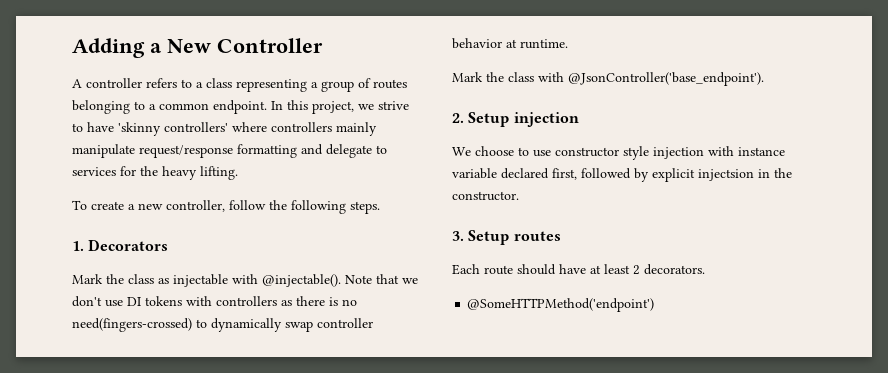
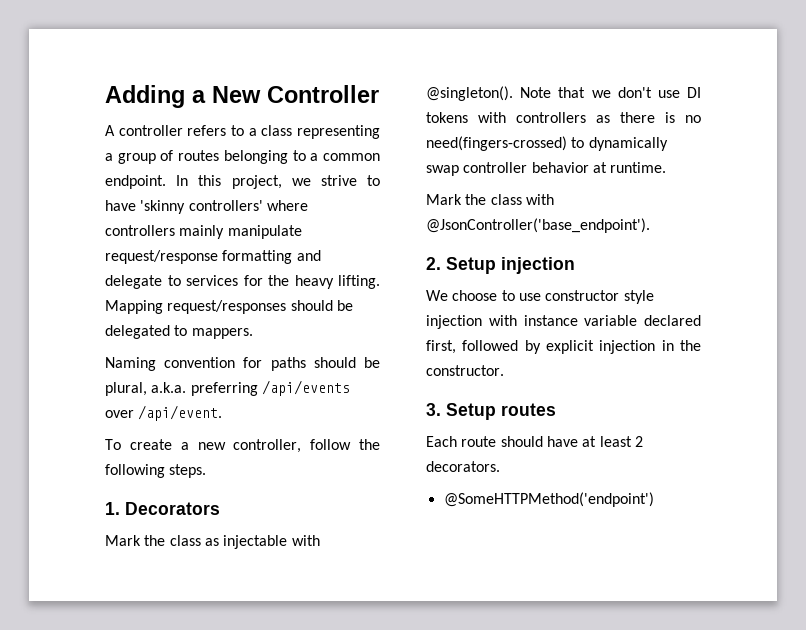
+ Mapping request/responses should be delegated to mappers.
+ Naming convention for paths should be plural, a.k.a. preferring /api/events over /api/event.
- Mark the class as injectable with @injectable().
+ Mark the class as injectable with @singleton().
- We choose to use constructor style injection with instance variable declared first, followed by explicit injectsion in the constructor.
+ We choose to use constructor style injection with instance variable declared first, followed by explicit injection in the constructor.

